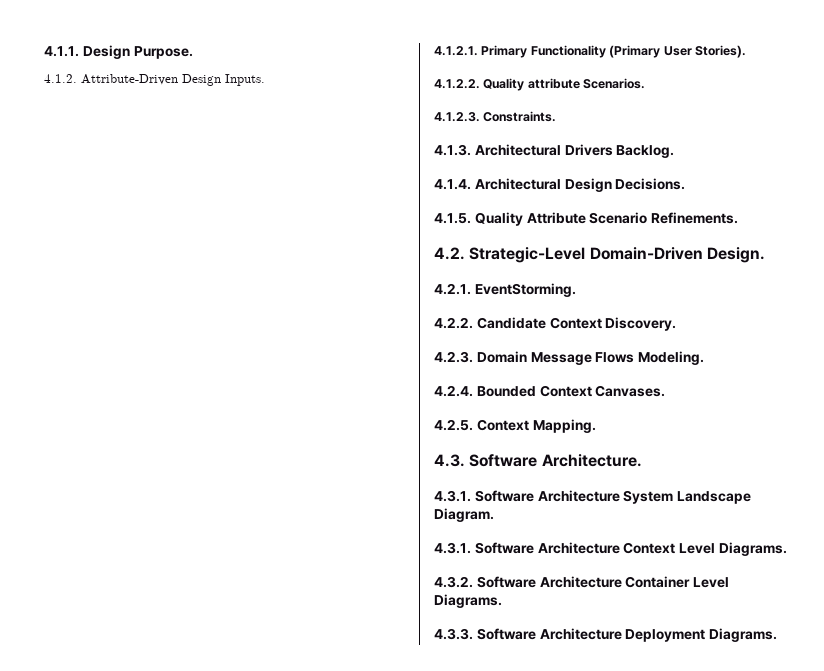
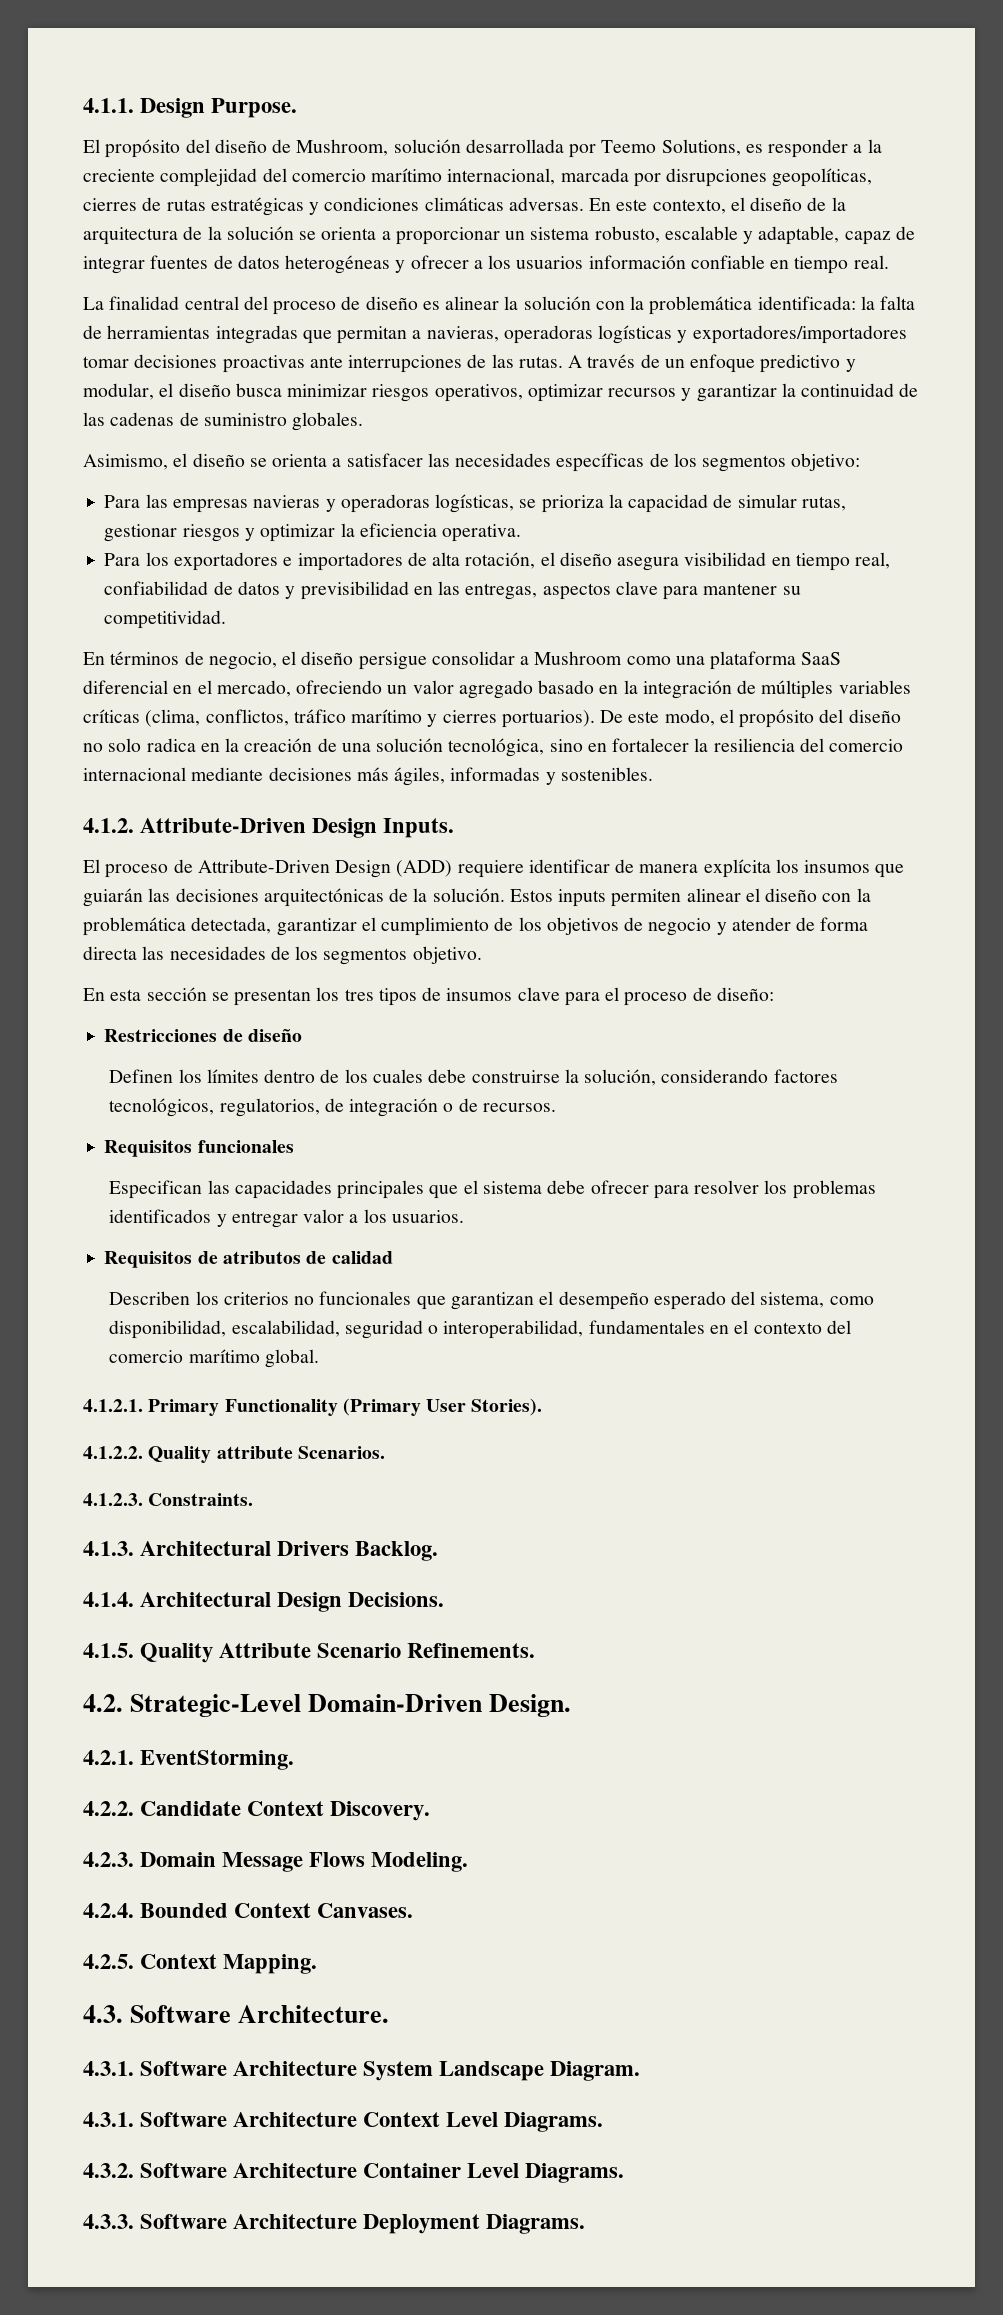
+ El propósito del diseño de Mushroom, solución desarrollada por Teemo Solutions, es responder a la creciente complejidad del comercio marítimo internacional, marcada por disrupciones geopolíticas, cierres de rutas estratégicas y condiciones climáticas adversas. En este contexto, el diseño de la arquitectura de la solución se orienta a proporcionar un sistema robusto, escalable y adaptable, capaz de integrar fuentes de datos heterogéneas y ofrecer a los usuarios información confiable en tiempo real.
+ La finalidad central del proceso de diseño es alinear la solución con la problemática identificada: la falta de herramientas integradas que permitan a navieras, operadoras logísticas y exportadores/importadores tomar decisiones proactivas ante interrupciones de las rutas. A través de un enfoque predictivo y modular, el diseño busca minimizar riesgos operativos, optimizar recursos y garantizar la continuidad de las cadenas de suministro globales.
+ Asimismo, el diseño se orienta a satisfacer las necesidades específicas de los segmentos objetivo:
+ Para las empresas navieras y operadoras logísticas, se prioriza la capacidad de simular rutas, gestionar riesgos y optimizar la eficiencia operativa.
+ Para los exportadores e importadores de alta rotación, el diseño asegura visibilidad en tiempo real, confiabilidad de datos y previsibilidad en las entregas, aspectos clave para mantener su competitividad.
+ En términos de negocio, el diseño persigue consolidar a Mushroom como una plataforma SaaS diferencial en el mercado, ofreciendo un valor agregado basado en la integración de múltiples variables críticas (clima, conflictos, tráfico marítimo y cierres portuarios). De este modo, el propósito del diseño no solo radica en la creación de una solución tecnológica, sino en fortalecer la resiliencia del comercio internacional mediante decisiones más ágiles, informadas y sostenibles.
  4.1.2. Attribute-Driven Design Inputs.
+ El proceso de Attribute-Driven Design (ADD) requiere identificar de manera explícita los insumos que guiarán las decisiones arquitectónicas de la solución. Estos inputs permiten alinear el diseño con la problemática detectada, garantizar el cumplimiento de los objetivos de negocio y atender de forma directa las necesidades de los segmentos objetivo.
+ En esta sección se presentan los tres tipos de insumos clave para el proceso de diseño:
+ Restricciones de diseño
+ Definen los límites dentro de los cuales debe construirse la solución, considerando factores tecnológicos, regulatorios, de integración o de recursos.
+ Requisitos funcionales
+ Especifican las capacidades principales que el sistema debe ofrecer para resolver los problemas identificados y entregar valor a los usuarios.
+ Requisitos de atributos de calidad
+ Describen los criterios no funcionales que garantizan el desempeño esperado del sistema, como disponibilidad, escalabilidad, seguridad o interoperabilidad, fundamentales en el contexto del comercio marítimo global.

